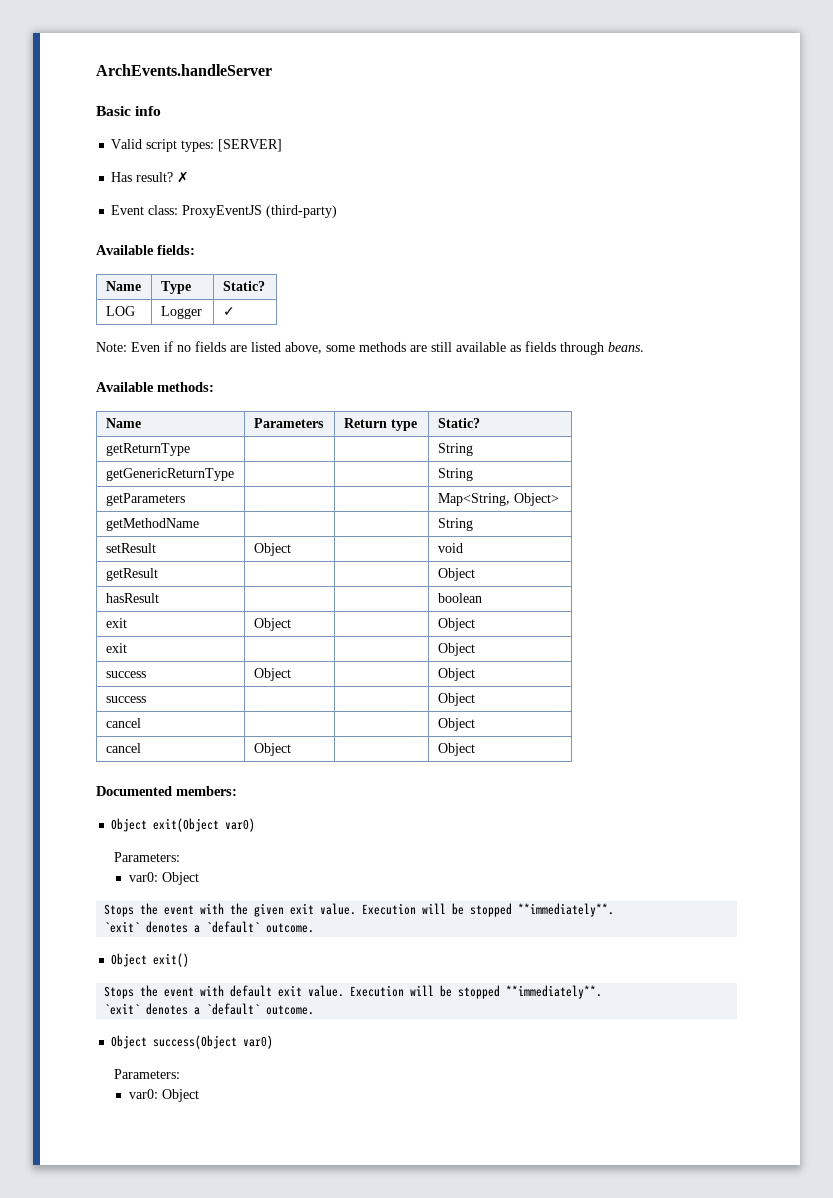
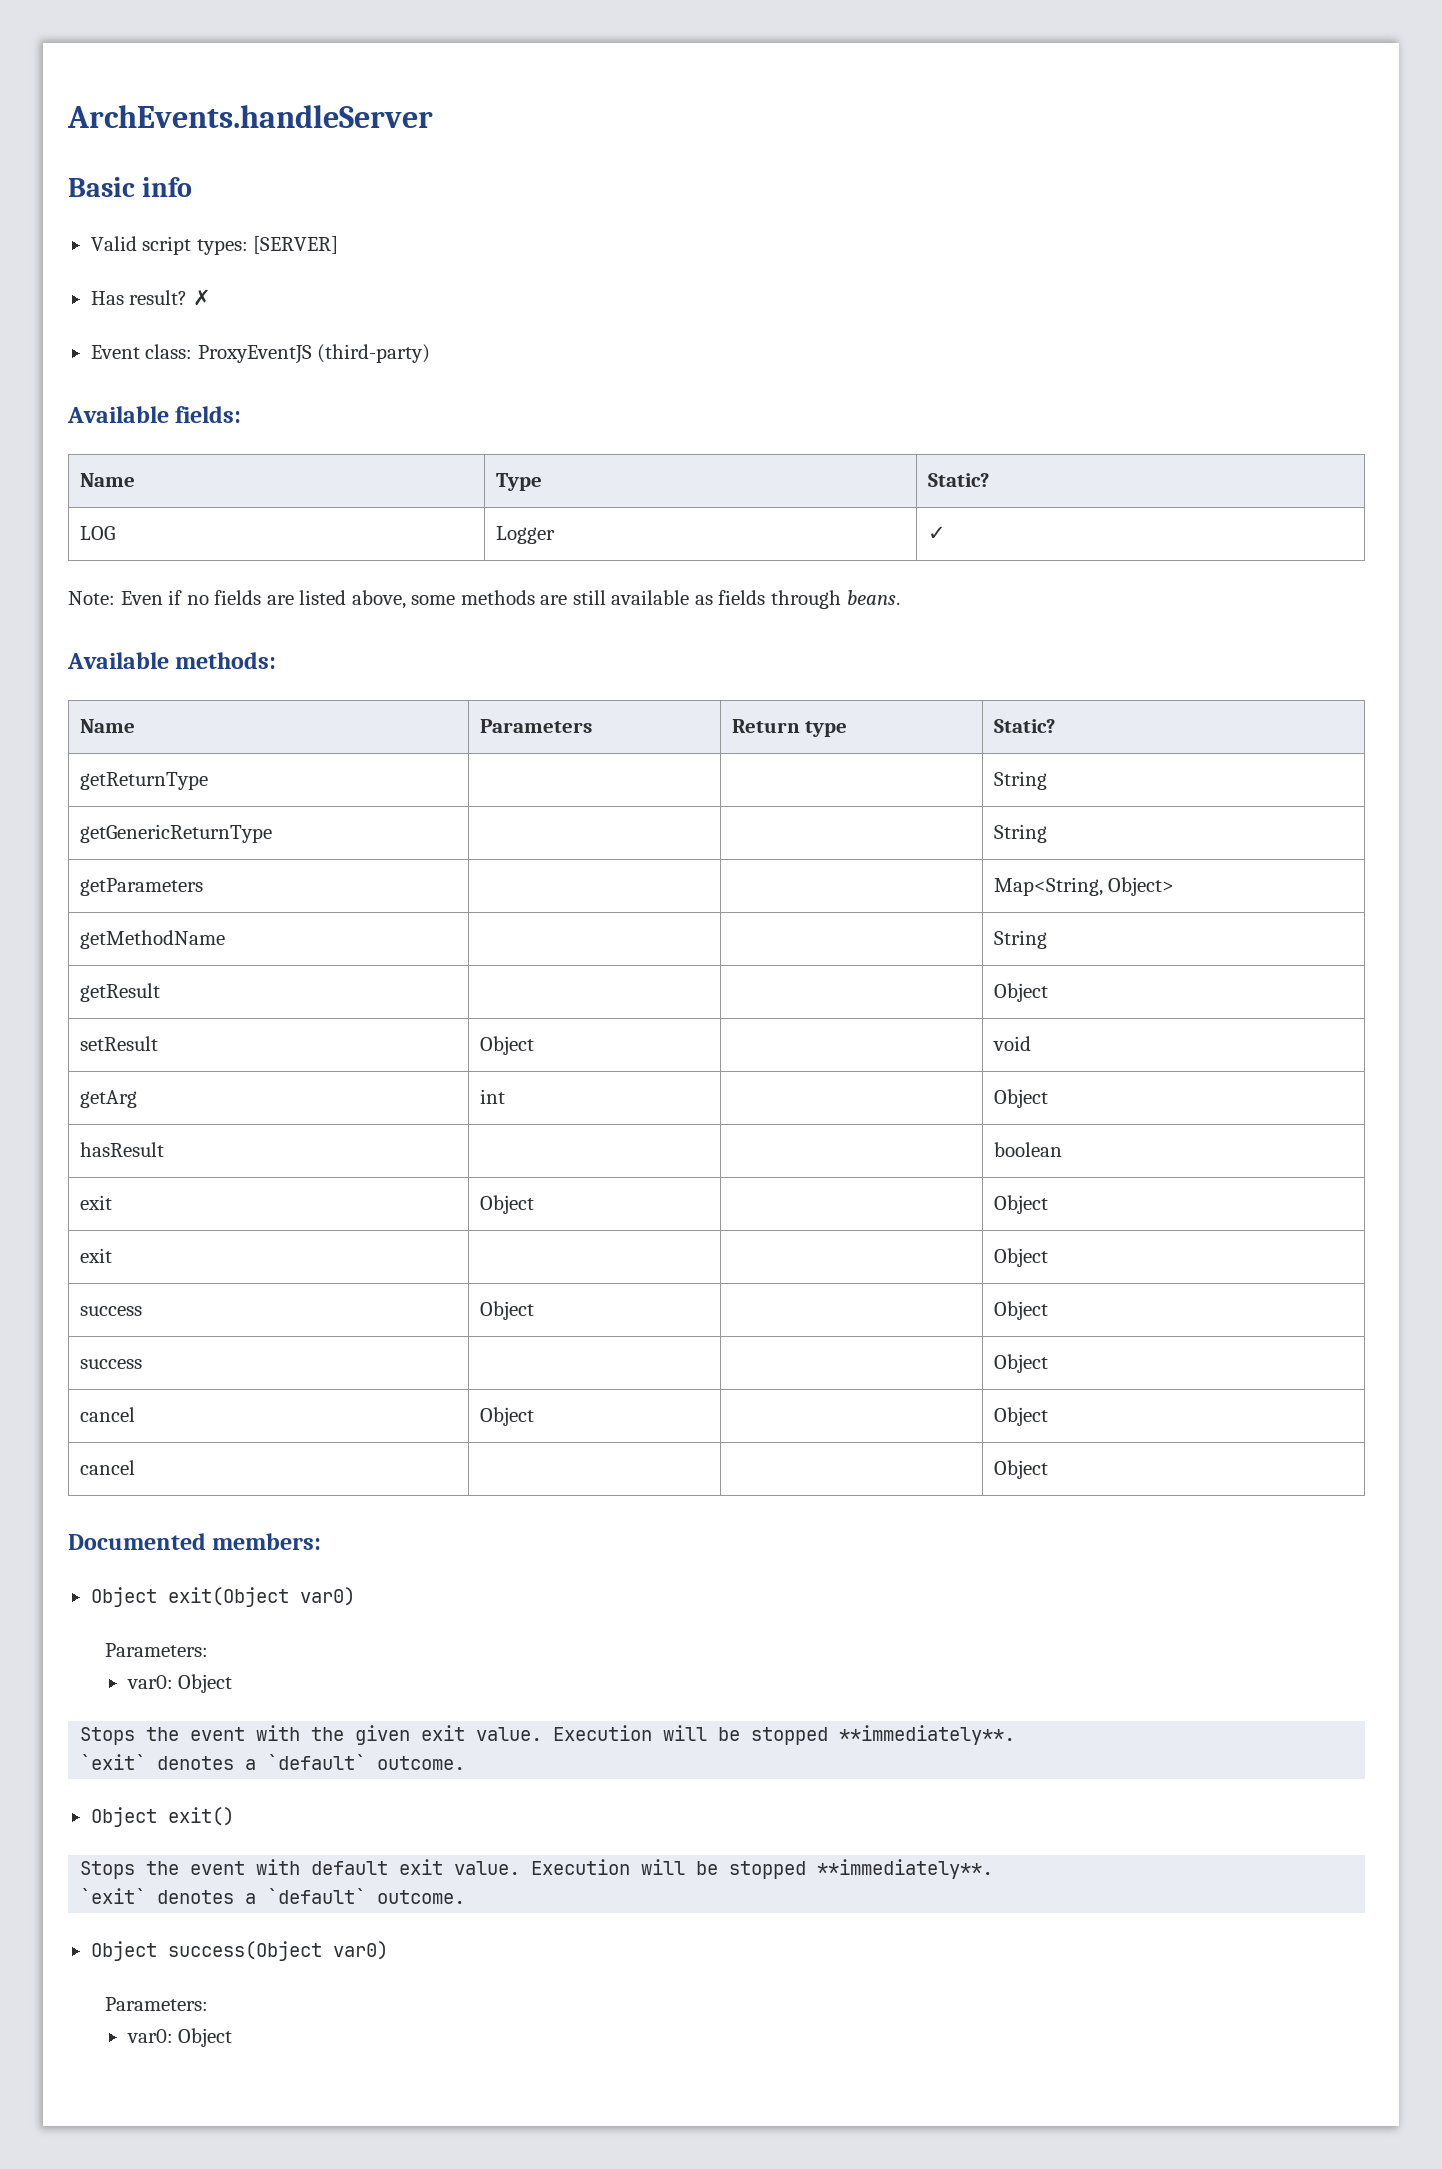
+ getResult | | | Object
- getResult | | | Object
+ getArg | int | | Object
+ cancel | Object | | Object
  cancel | | | Object
- cancel | Object | | Object

